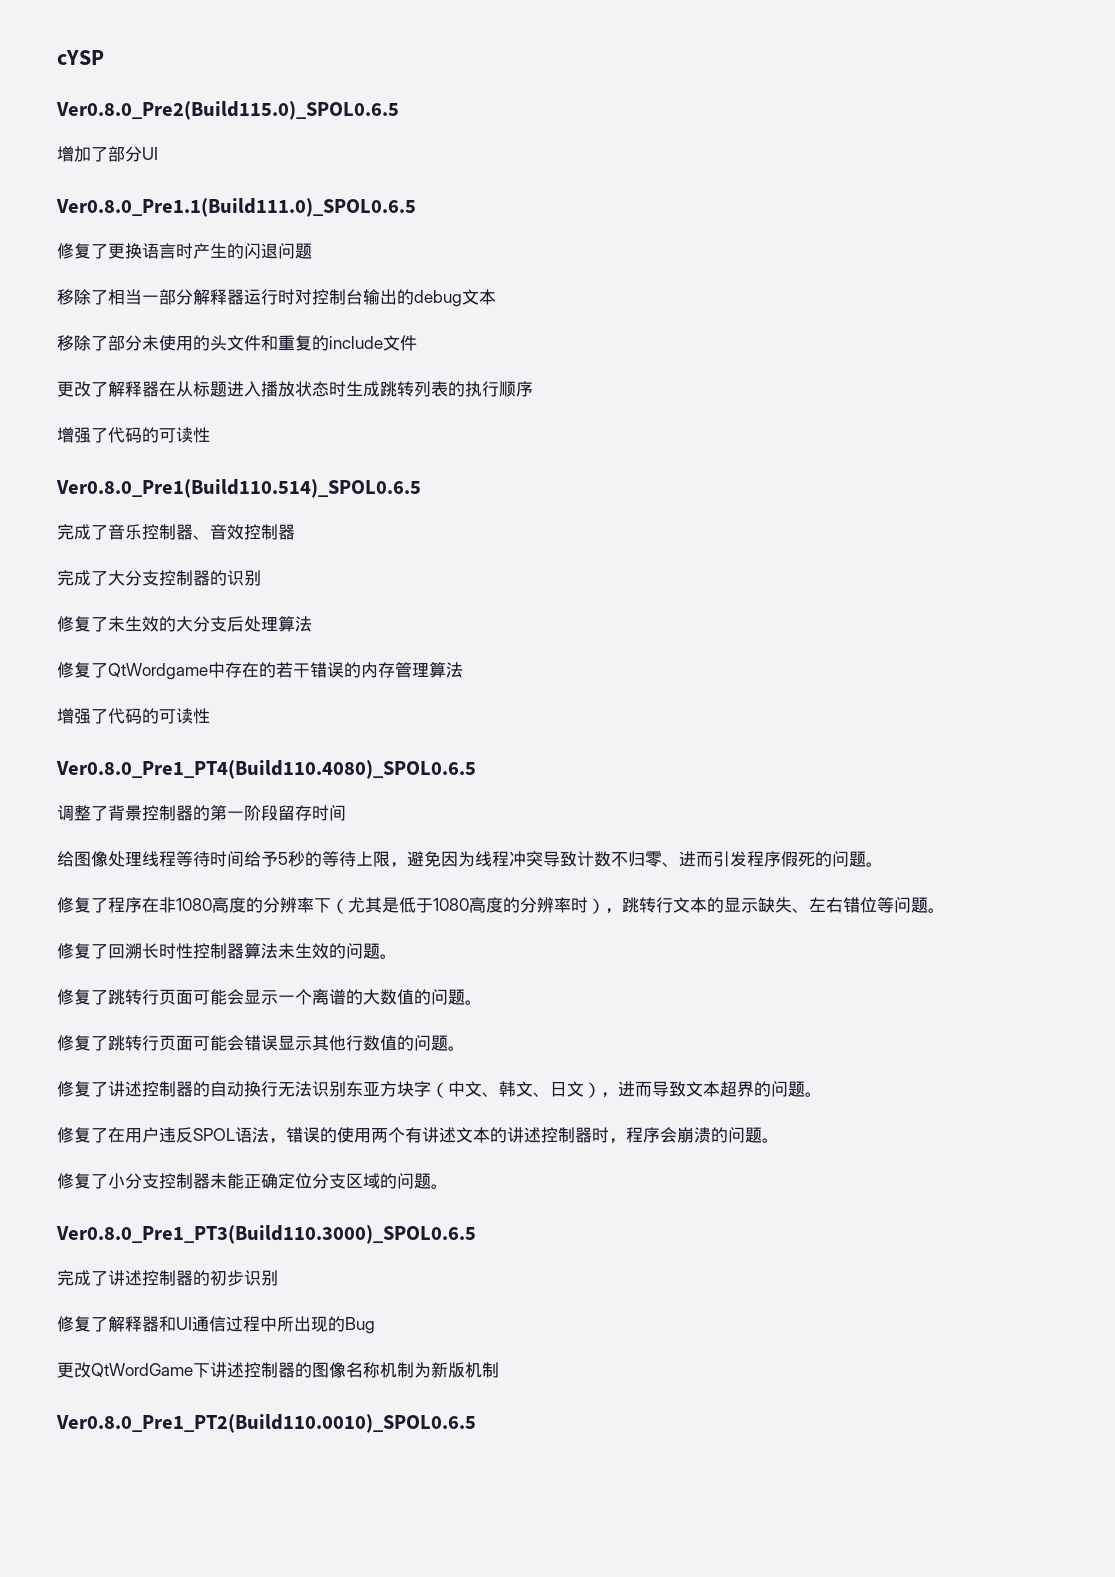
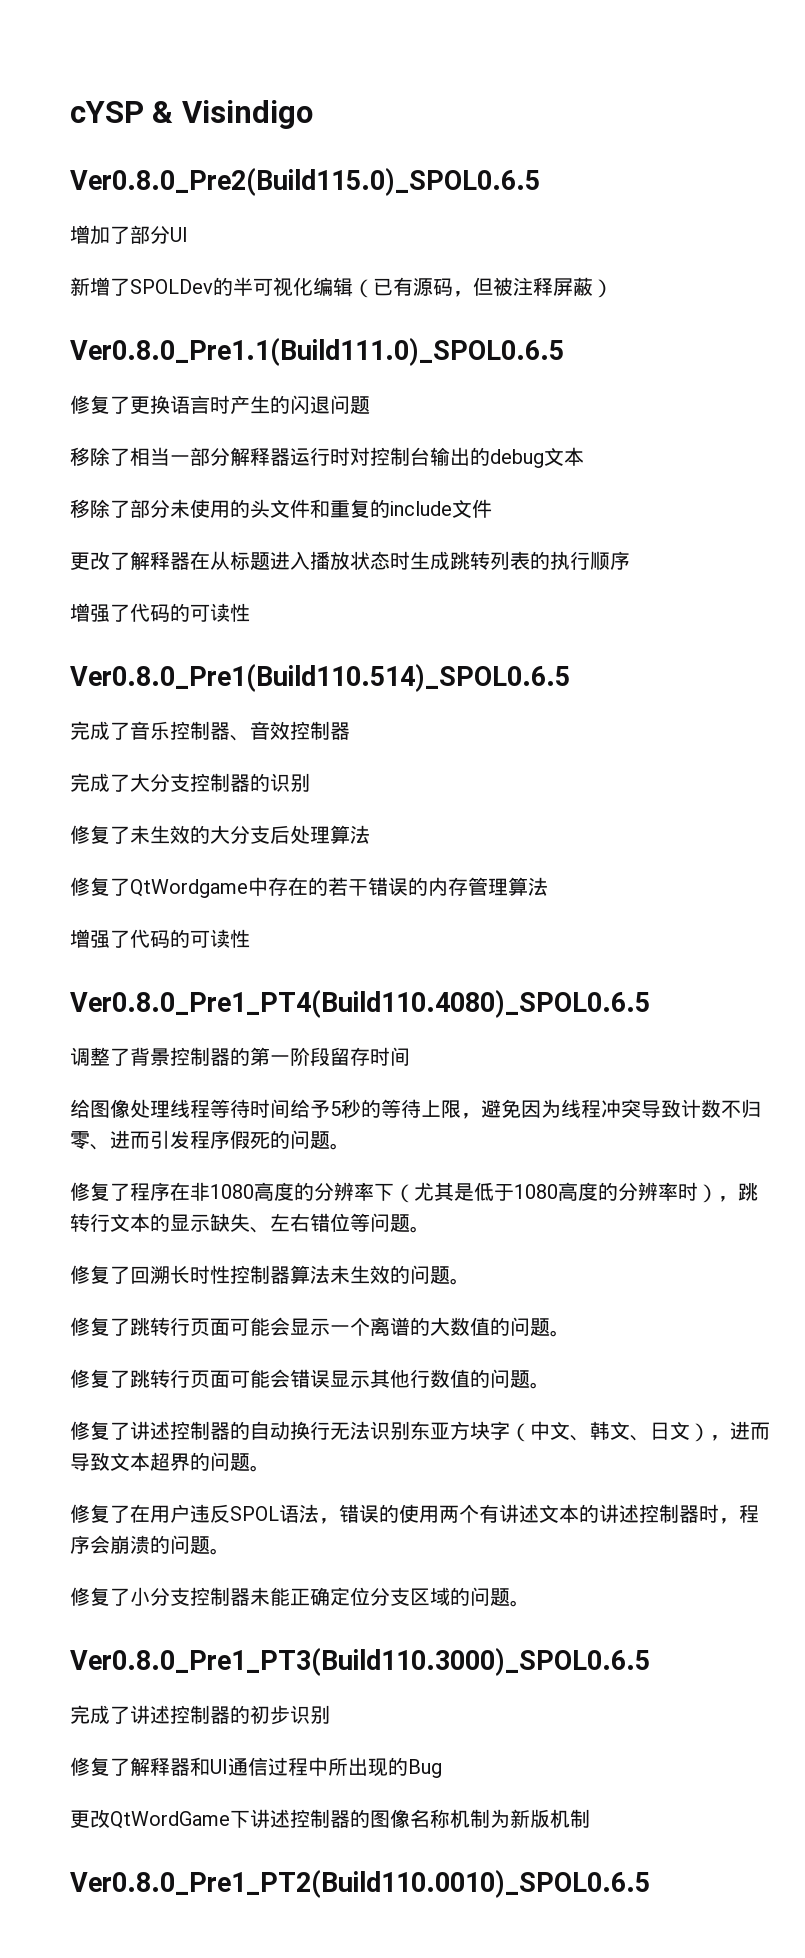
- cYSP
+ cYSP & Visindigo
+ 新增了SPOLDev的半可视化编辑（已有源码，但被注释屏蔽）

